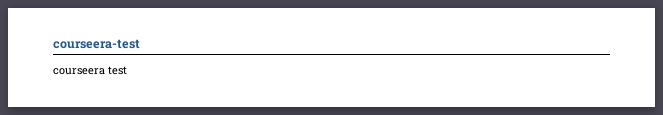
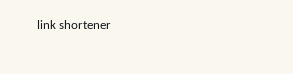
- courseera-test
- courseera test
+ link shortener

